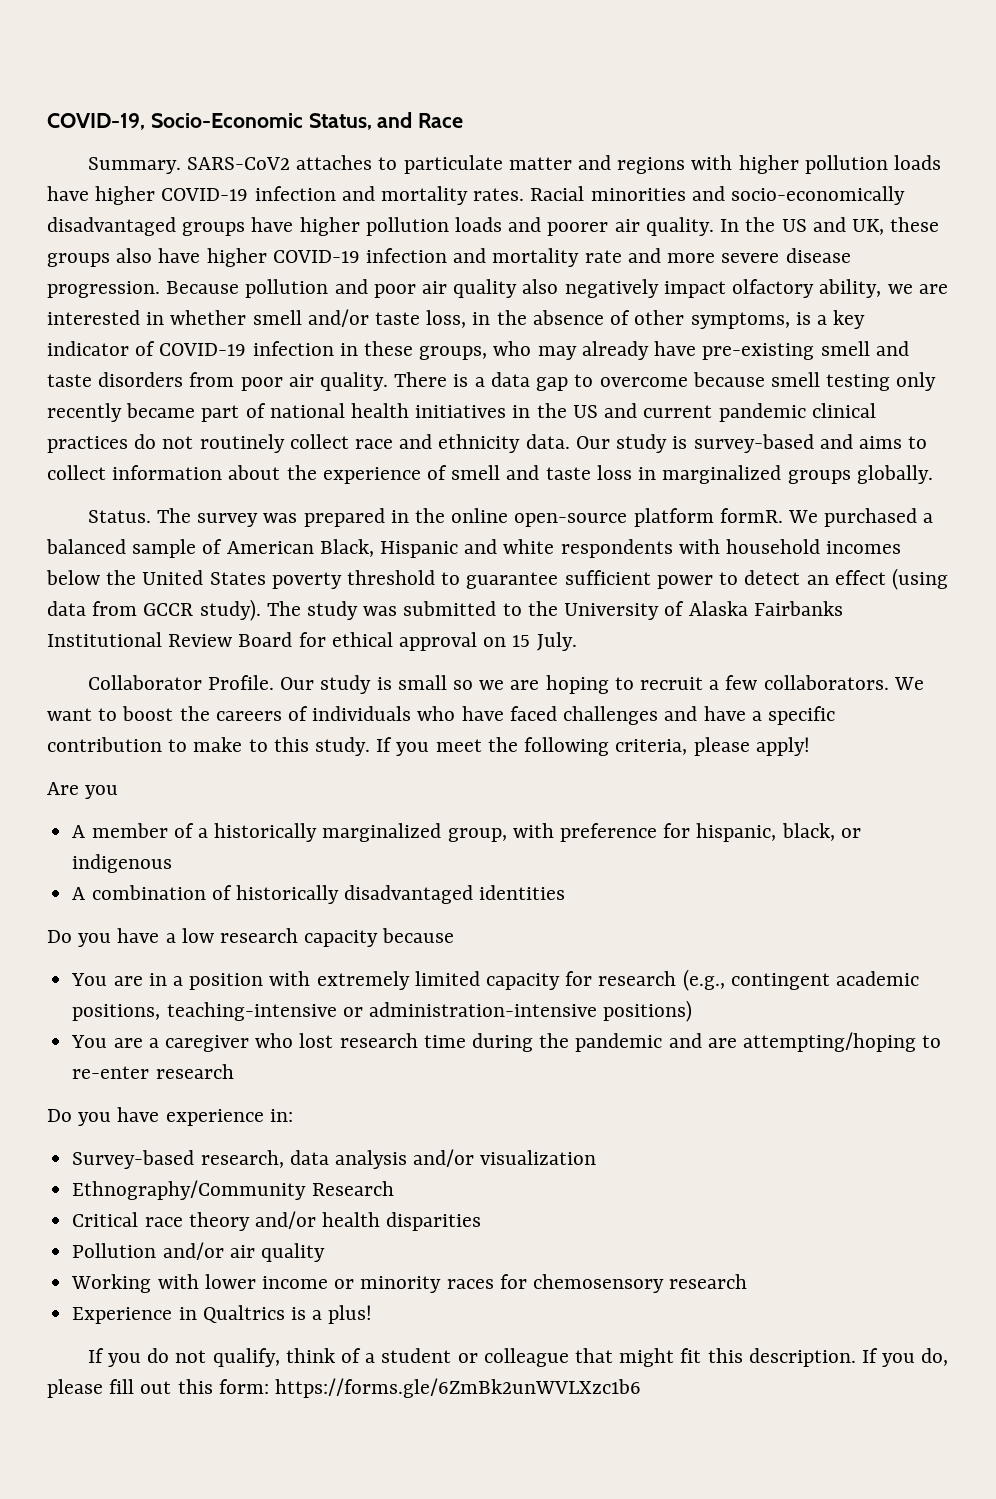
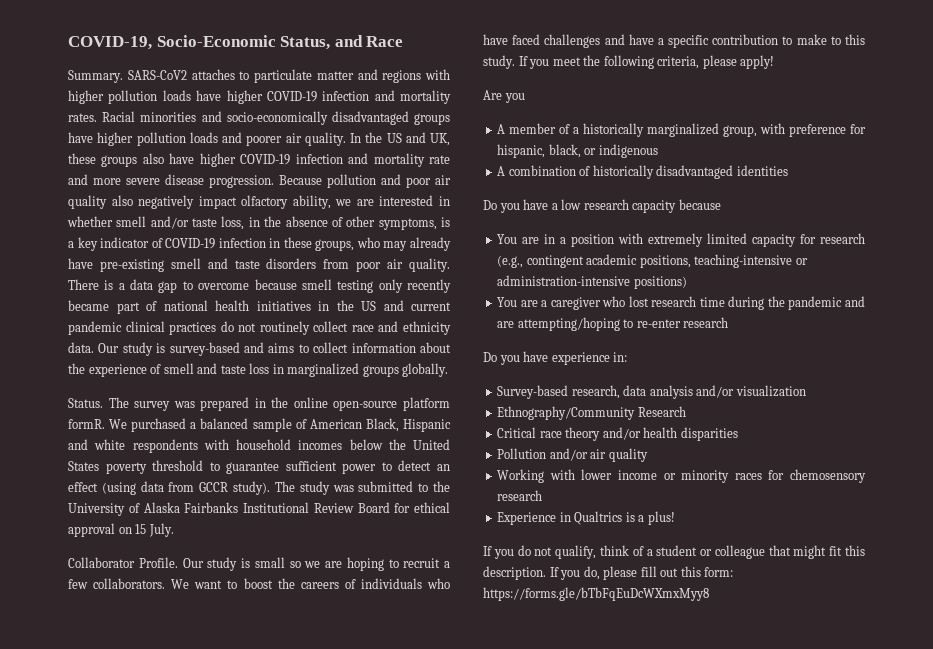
- If you do, please fill out this form: https://forms.gle/6ZmBk2unWVLXzc1b6
+ If you do, please fill out this form: https://forms.gle/bTbFqEuDcWXmxMyy8

